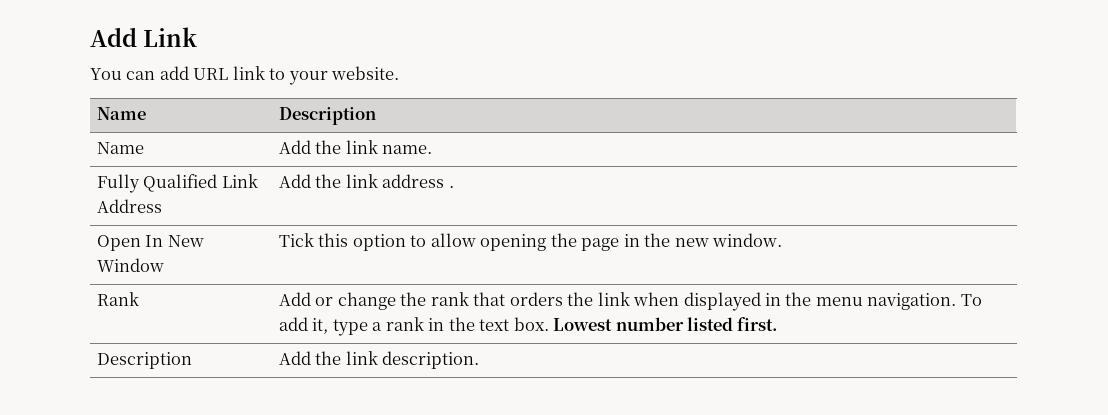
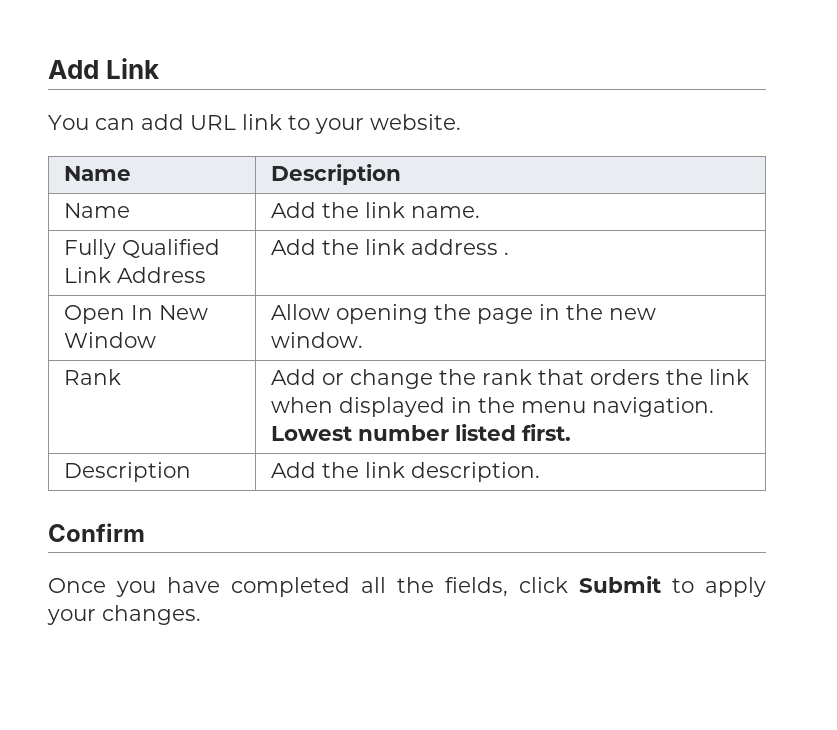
- Open In New Window | Tick this option to allow opening the page in the new window.
+ Open In New Window | Allow opening the page in the new window.
- Rank | Add or change the rank that orders the link when displayed in the menu navigation. To add it, type a rank in the text box. Lowest number listed first.
+ Rank | Add or change the rank that orders the link when displayed in the menu navigation. Lowest number listed first.
+ Confirm
+ Once you have completed all the fields, click Submit to apply your changes.

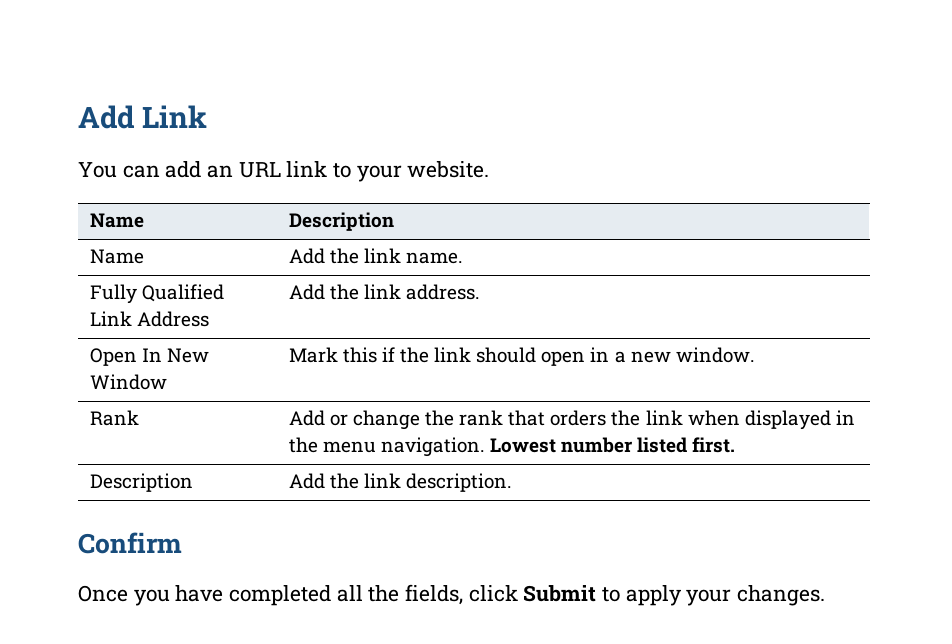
- You can add URL link to your website.
+ You can add an URL link to your website.
- Fully Qualified Link Address | Add the link address .
+ Fully Qualified Link Address | Add the link address.
- Open In New Window | Allow opening the page in the new window.
+ Open In New Window | Mark this if the link should open in a new window.

